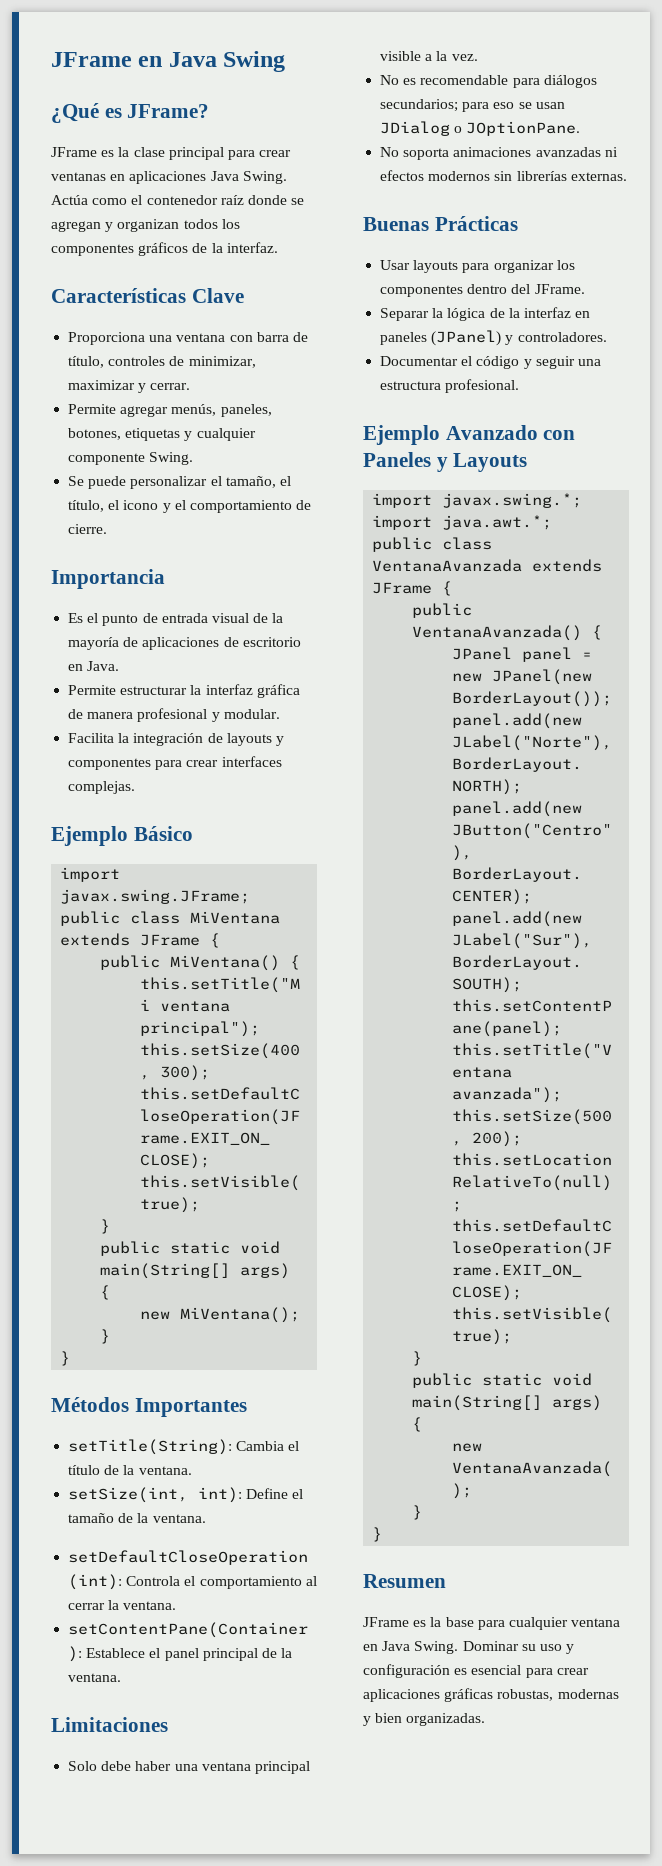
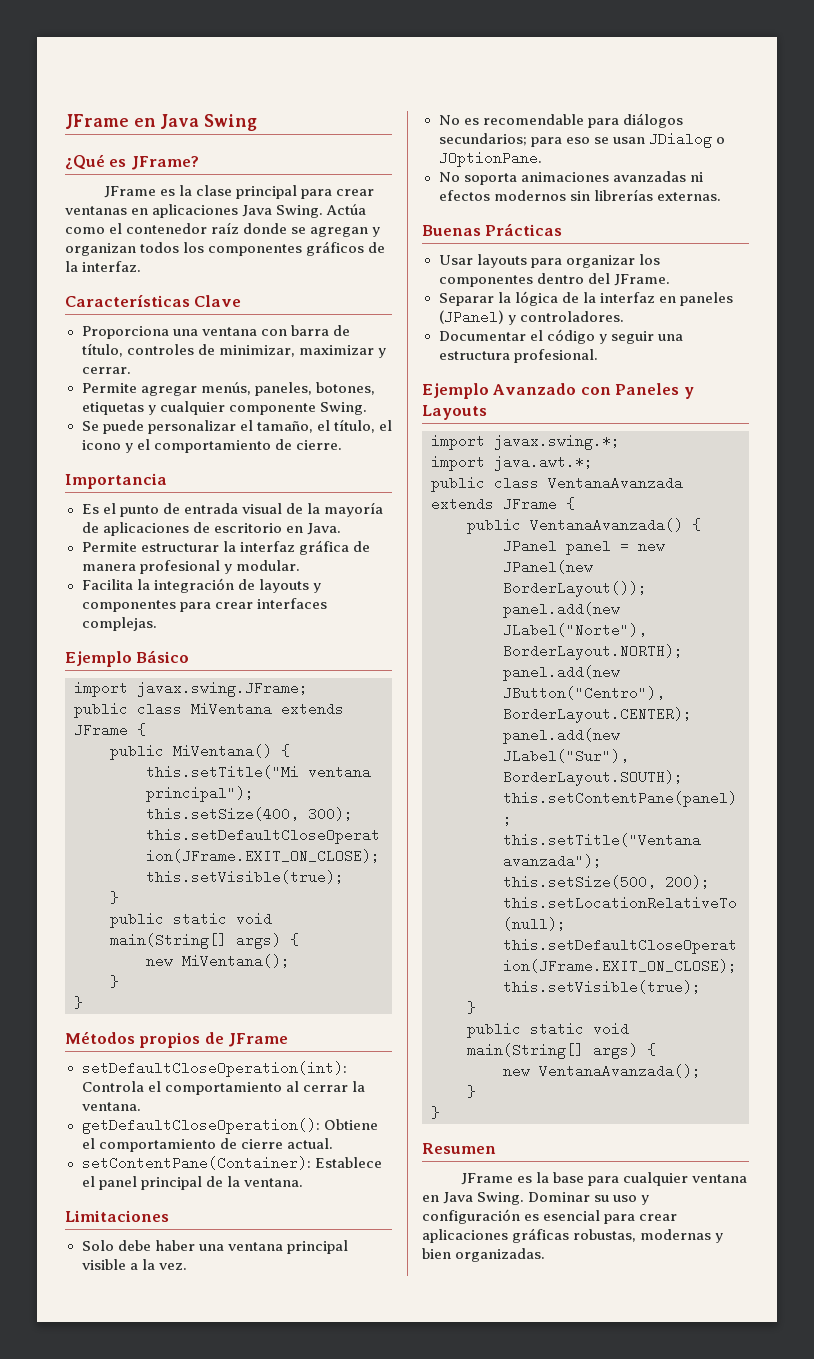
- Métodos Importantes
- setTitle(String): Cambia el título de la ventana.
- setSize(int, int): Define el tamaño de la ventana.
+ Métodos propios de JFrame
+ getDefaultCloseOperation(): Obtiene el comportamiento de cierre actual.

